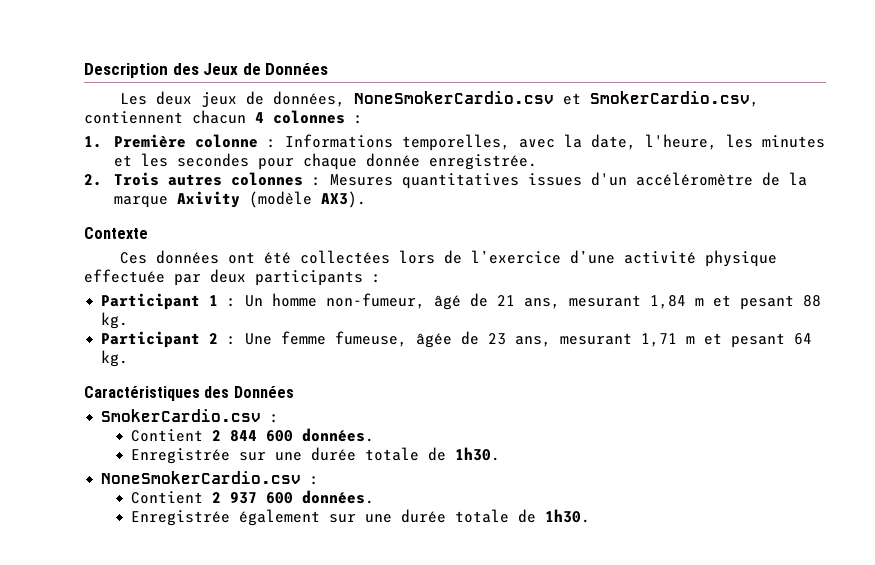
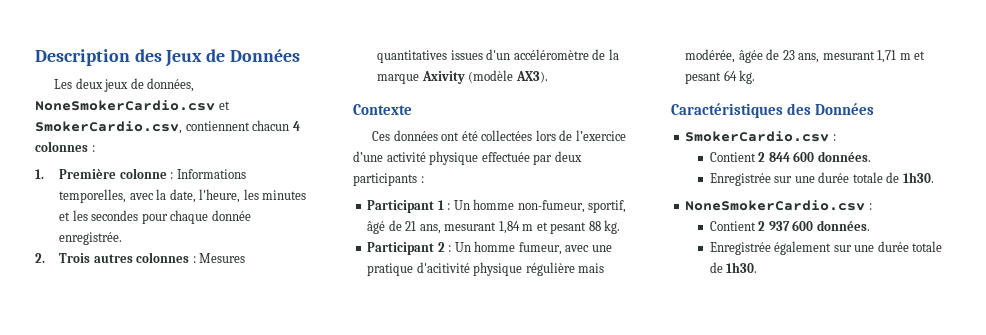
- Participant 1 : Un homme non-fumeur, âgé de 21 ans, mesurant 1,84 m et pesant 88 kg.
+ Participant 1 : Un homme non-fumeur, sportif, âgé de 21 ans, mesurant 1,84 m et pesant 88 kg.
- Participant 2 : Une femme fumeuse, âgée de 23 ans, mesurant 1,71 m et pesant 64 kg.
+ Participant 2 : Un homme fumeur, avec une pratique d'acitivité physique régulière mais modérée, âgée de 23 ans, mesurant 1,71 m et pesant 64 kg.

